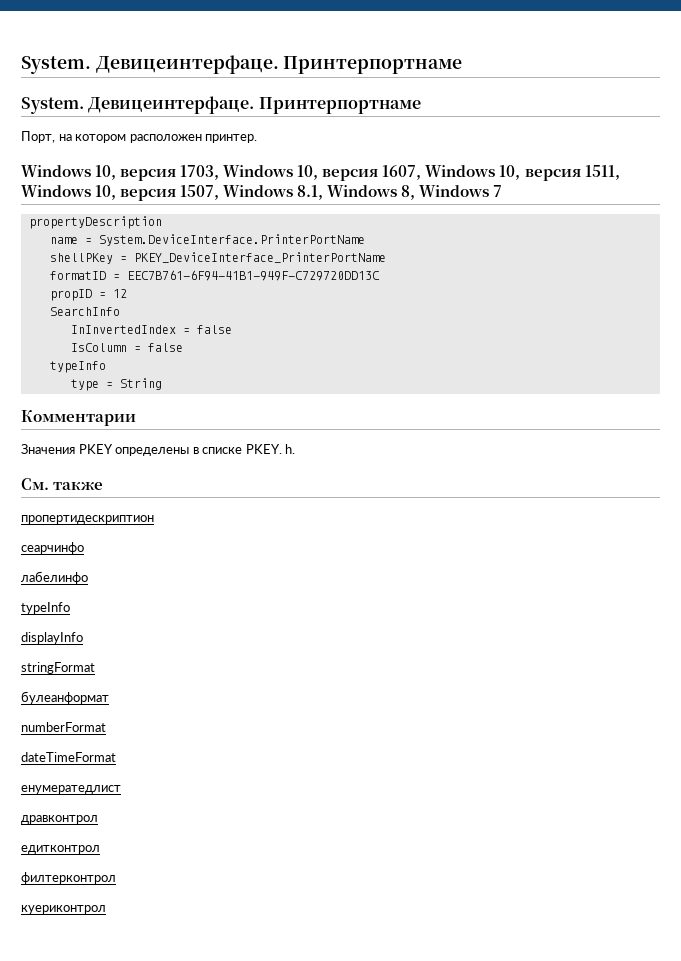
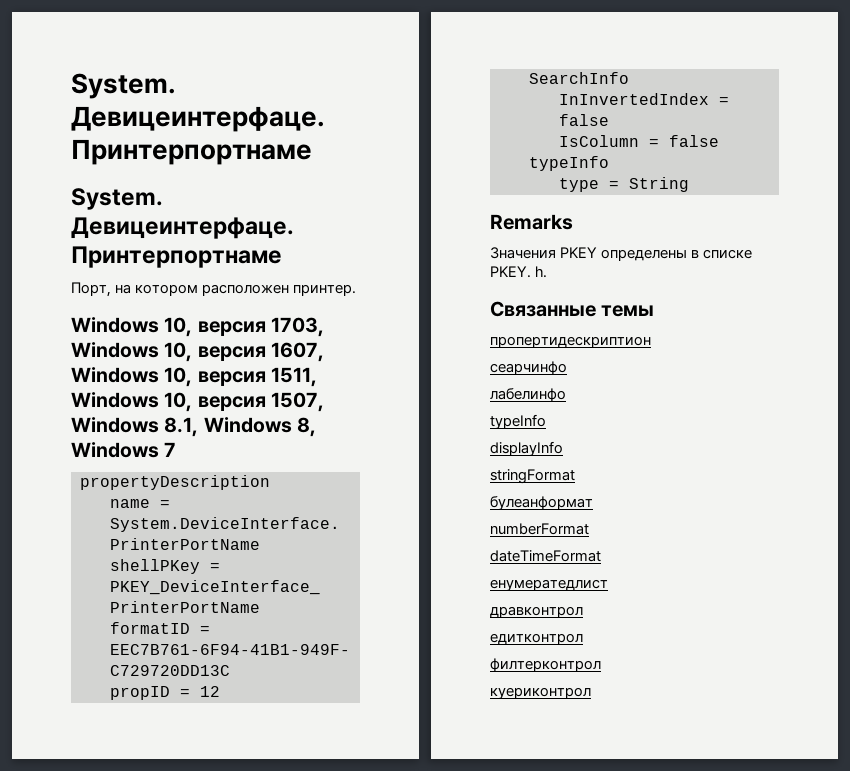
- Комментарии
+ Remarks
- См. также
+ Связанные темы

